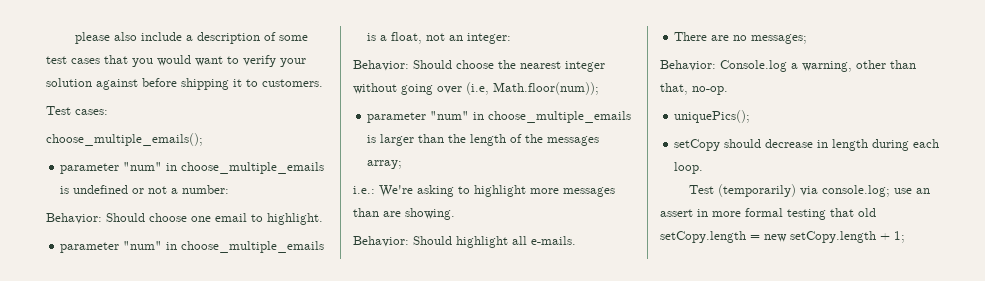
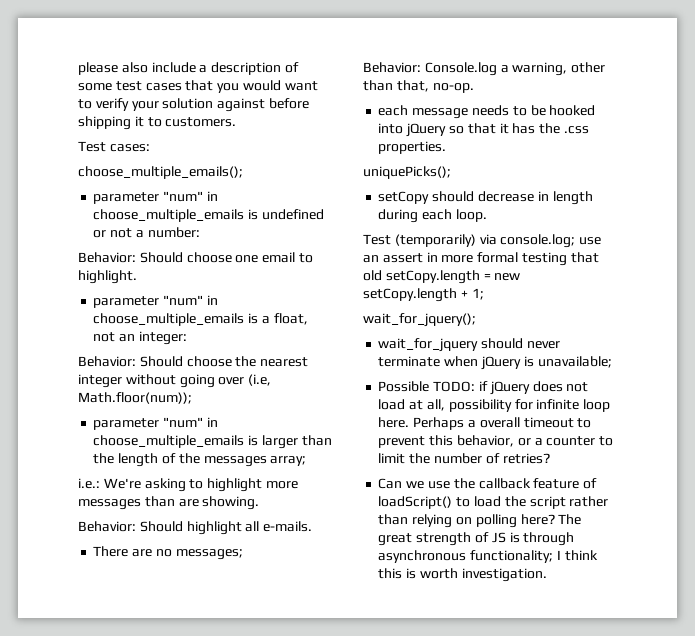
- uniquePics();
+ each message needs to be hooked into jQuery so that it has the .css properties.
+ uniquePicks();
+ wait_for_jquery();
+ wait_for_jquery should never terminate when jQuery is unavailable;
+ Possible TODO: if jQuery does not load at all, possibility for infinite loop here. Perhaps a overall timeout to prevent this behavior, or a counter to limit the number of retries?
+ Can we use the callback feature of loadScript() to load the script rather than relying on polling here? The great strength of JS is through asynchronous functionality; I think this is worth investigation.

